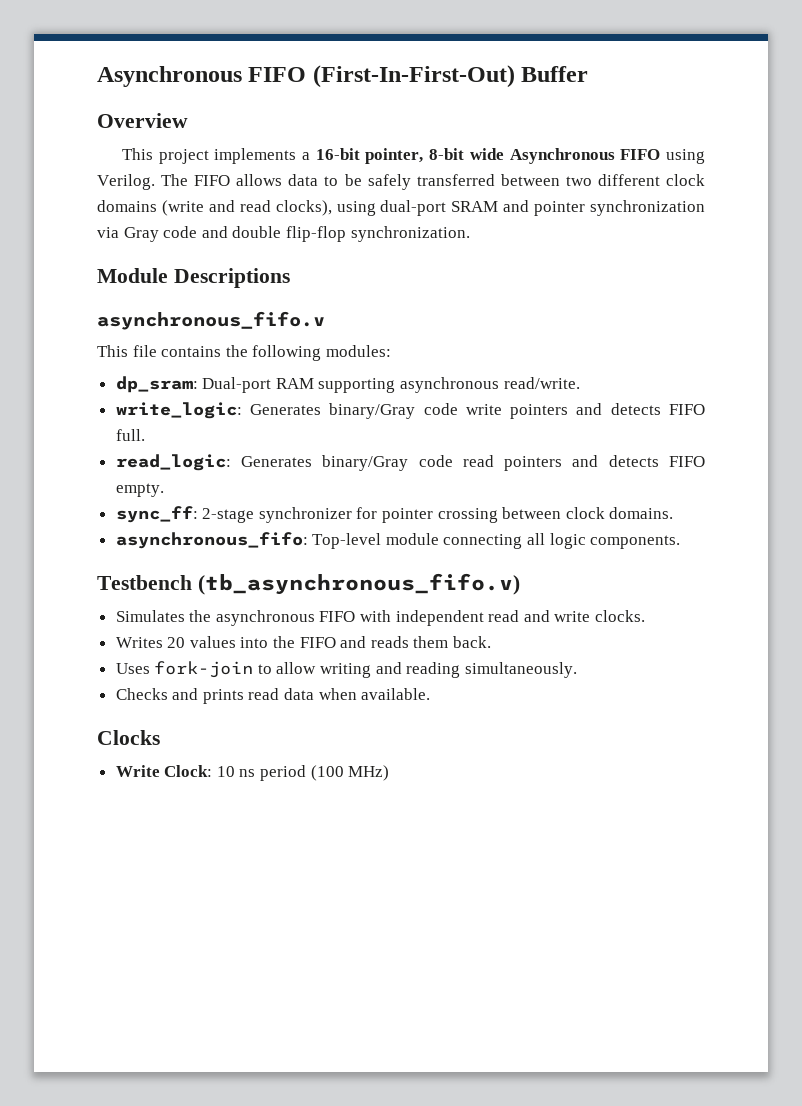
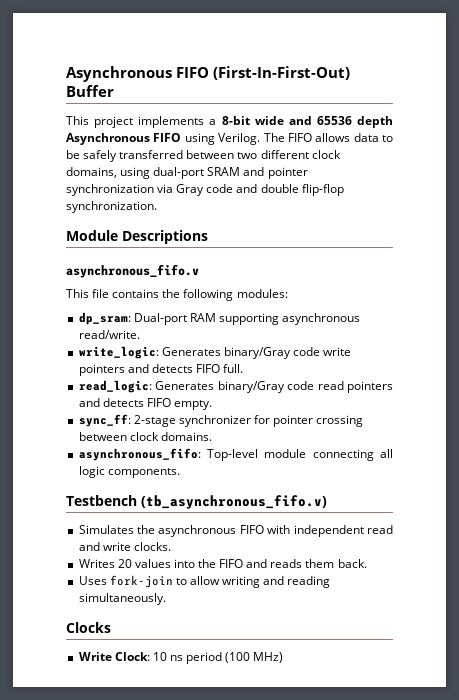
- Overview
- This project implements a 16-bit pointer, 8-bit wide Asynchronous FIFO using Verilog.
+ This project implements a 8-bit wide and 65536 depth Asynchronous FIFO using Verilog.
- The FIFO allows data to be safely transferred between two different clock domains (write and read clocks), using dual-port SRAM and pointer synchronization via Gray code and double flip-flop synchronization.
+ The FIFO allows data to be safely transferred between two different clock domains, using dual-port SRAM and pointer synchronization via Gray code and double flip-flop synchronization.
- Checks and prints read data when available.

